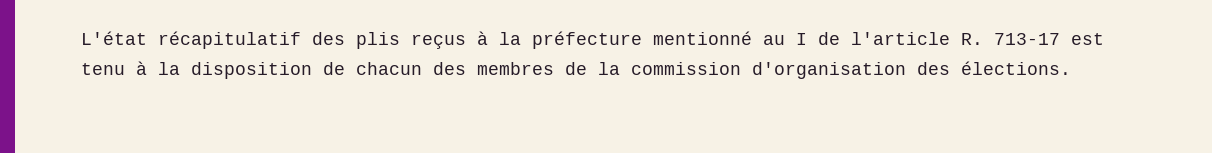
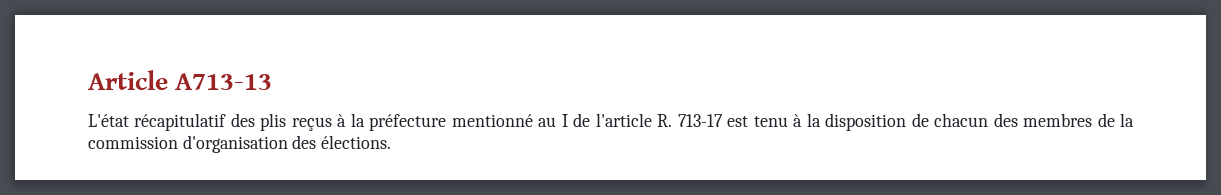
+ Article A713-13

